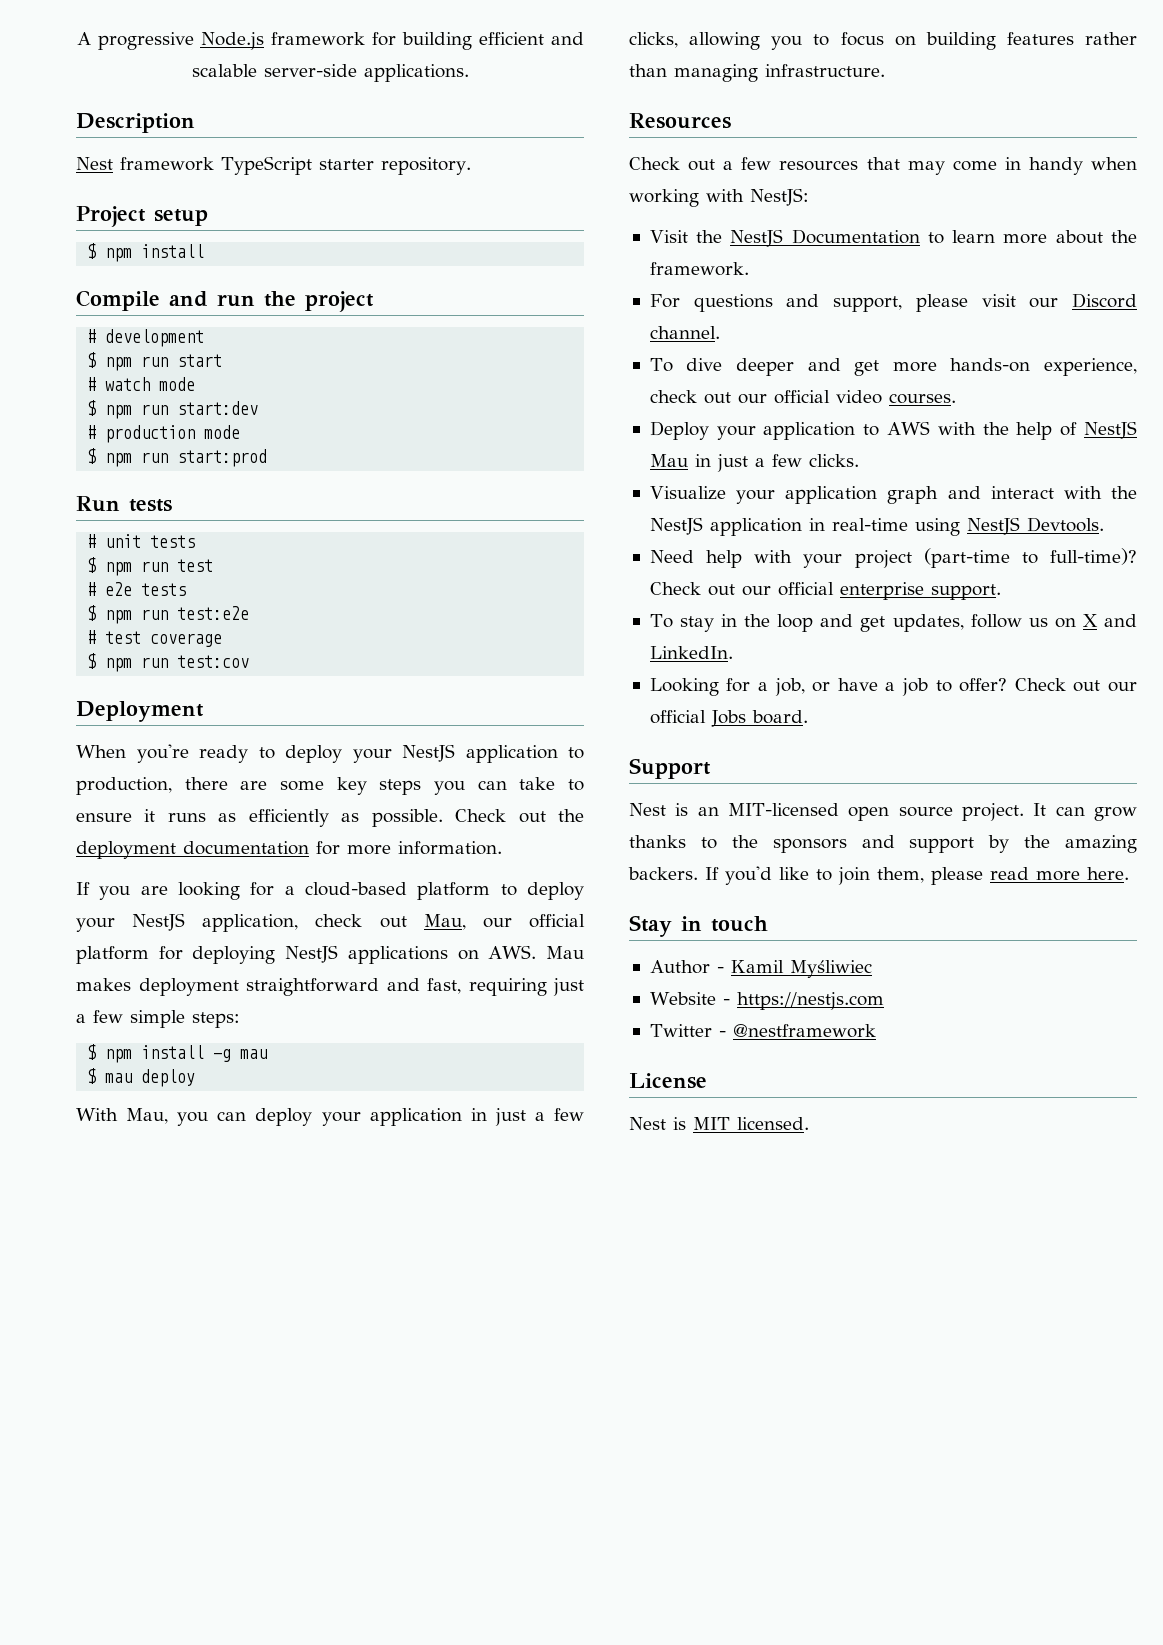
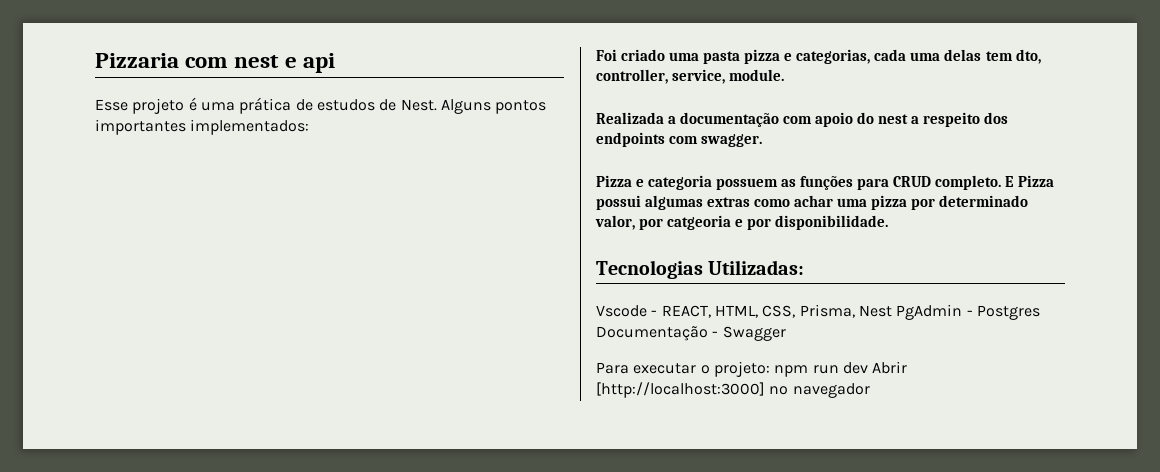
- A progressive Node.js framework for building efficient and scalable server-side applications.
- Description
- Nest framework TypeScript starter repository.
- Project setup
- $ npm install
- Compile and run the project
- # development
- $ npm run start
- # watch mode
- $ npm run start:dev
- # production mode
- $ npm run start:prod
- Run tests
- # unit tests
- $ npm run test
- # e2e tests
- $ npm run test:e2e
- # test coverage
- $ npm run test:cov
- Deployment
- When you're ready to deploy your NestJS application to production, there are some key steps you can take to ensure it runs as efficiently as possible. Check out the deployment documentation for more information.
- If you are looking for a cloud-based platform to deploy your NestJS application, check out Mau, our official platform for deploying NestJS applications on AWS. Mau makes deployment straightforward and fast, requiring just a few simple steps:
- $ npm install -g mau
- $ mau deploy
- With Mau, you can deploy your application in just a few clicks, allowing you to focus on building features rather than managing infrastructure.
- Resources
- Check out a few resources that may come in handy when working with NestJS:
- Visit the NestJS Documentation to learn more about the framework.
- For questions and support, please visit our Discord channel.
- To dive deeper and get more hands-on experience, check out our official video courses.
- Deploy your application to AWS with the help of NestJS Mau in just a few clicks.
- Visualize your application graph and interact with the NestJS application in real-time using NestJS Devtools.
- Need help with your project (part-time to full-time)? Check out our official enterprise support.
- To stay in the loop and get updates, follow us on X and LinkedIn.
- Looking for a job, or have a job to offer? Check out our official Jobs board.
- Support
- Nest is an MIT-licensed open source project. It can grow thanks to the sponsors and support by the amazing backers. If you'd like to join them, please read more here.
- Stay in touch
- Author - Kamil Myśliwiec
- Website - https://nestjs.com
- Twitter - @nestframework
- License
- Nest is MIT licensed.
+ Pizzaria com nest e api
+ Esse projeto é uma prática de estudos de Nest. Alguns pontos importantes implementados:
+ Foi criado uma pasta pizza e categorias, cada uma delas tem dto, controller, service, module.
+ Realizada a documentação com apoio do nest a respeito dos endpoints com swagger.
+ Pizza e categoria possuem as funções para CRUD completo. E Pizza possui algumas extras como achar uma pizza por determinado valor, por catgeoria e por disponibilidade.
+ Tecnologias Utilizadas:
+ Vscode - REACT, HTML, CSS, Prisma, Nest PgAdmin - Postgres Documentação - Swagger
+ Para executar o projeto: npm run dev Abrir [http://localhost:3000] no navegador

